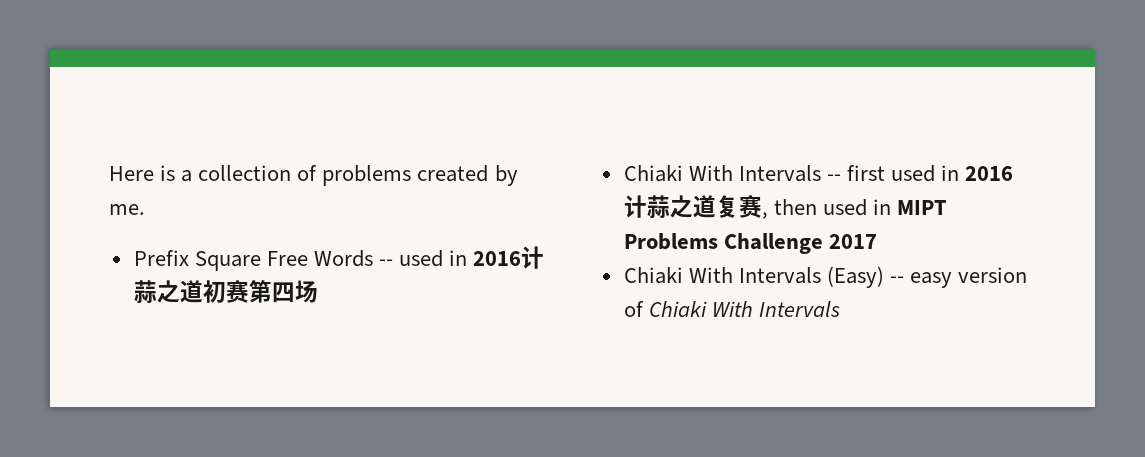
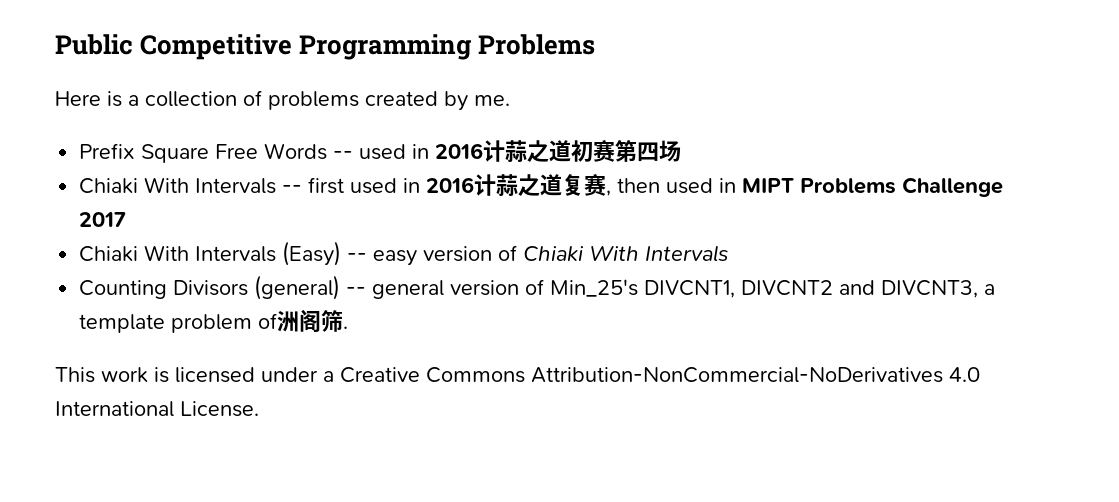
+ Public Competitive Programming Problems
+ Counting Divisors (general) -- general version of Min_25's DIVCNT1, DIVCNT2 and DIVCNT3, a template problem of洲阁筛.
+ This work is licensed under a Creative Commons Attribution-NonCommercial-NoDerivatives 4.0 International License.

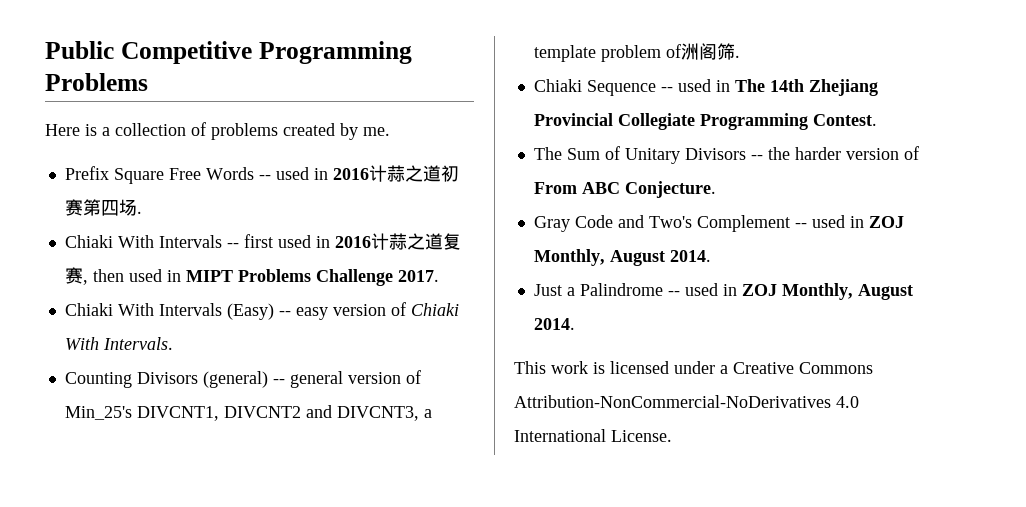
- Prefix Square Free Words -- used in 2016计蒜之道初赛第四场
+ Prefix Square Free Words -- used in 2016计蒜之道初赛第四场.
- Chiaki With Intervals -- first used in 2016计蒜之道复赛, then used in MIPT Problems Challenge 2017
+ Chiaki With Intervals -- first used in 2016计蒜之道复赛, then used in MIPT Problems Challenge 2017.
- Chiaki With Intervals (Easy) -- easy version of Chiaki With Intervals
+ Chiaki With Intervals (Easy) -- easy version of Chiaki With Intervals.
+ Chiaki Sequence -- used in The 14th Zhejiang Provincial Collegiate Programming Contest.
+ The Sum of Unitary Divisors -- the harder version of From ABC Conjecture.
+ Gray Code and Two's Complement -- used in ZOJ Monthly, August 2014.
+ Just a Palindrome -- used in ZOJ Monthly, August 2014.

